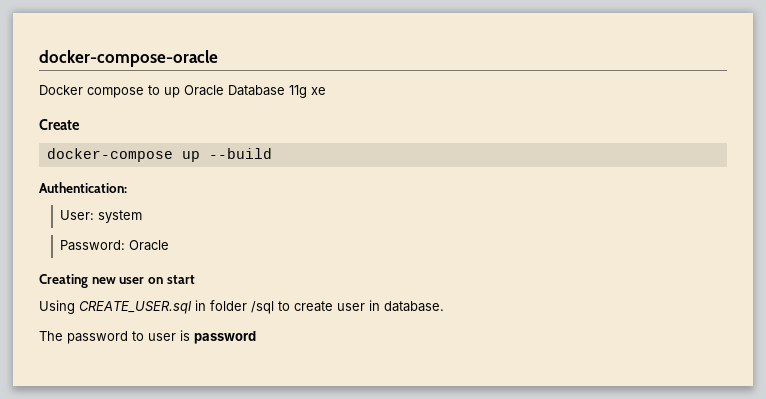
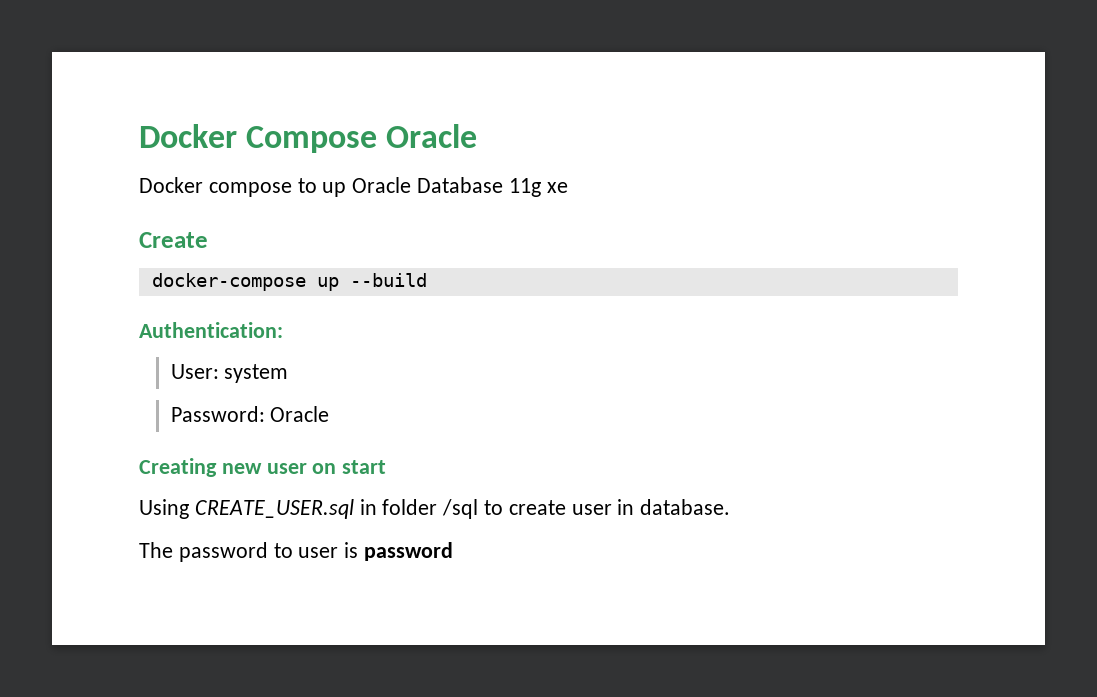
- docker-compose-oracle
+ Docker Compose Oracle

